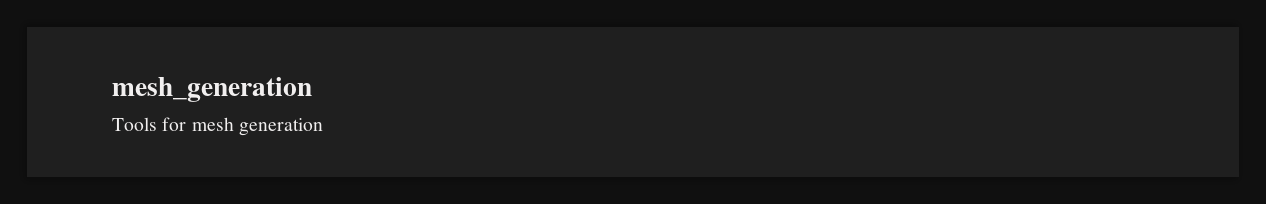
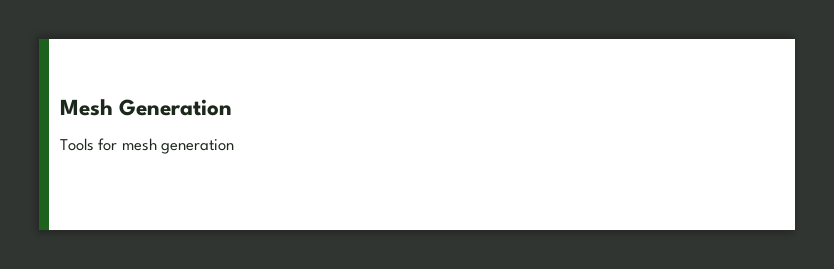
- mesh_generation
+ Mesh Generation

